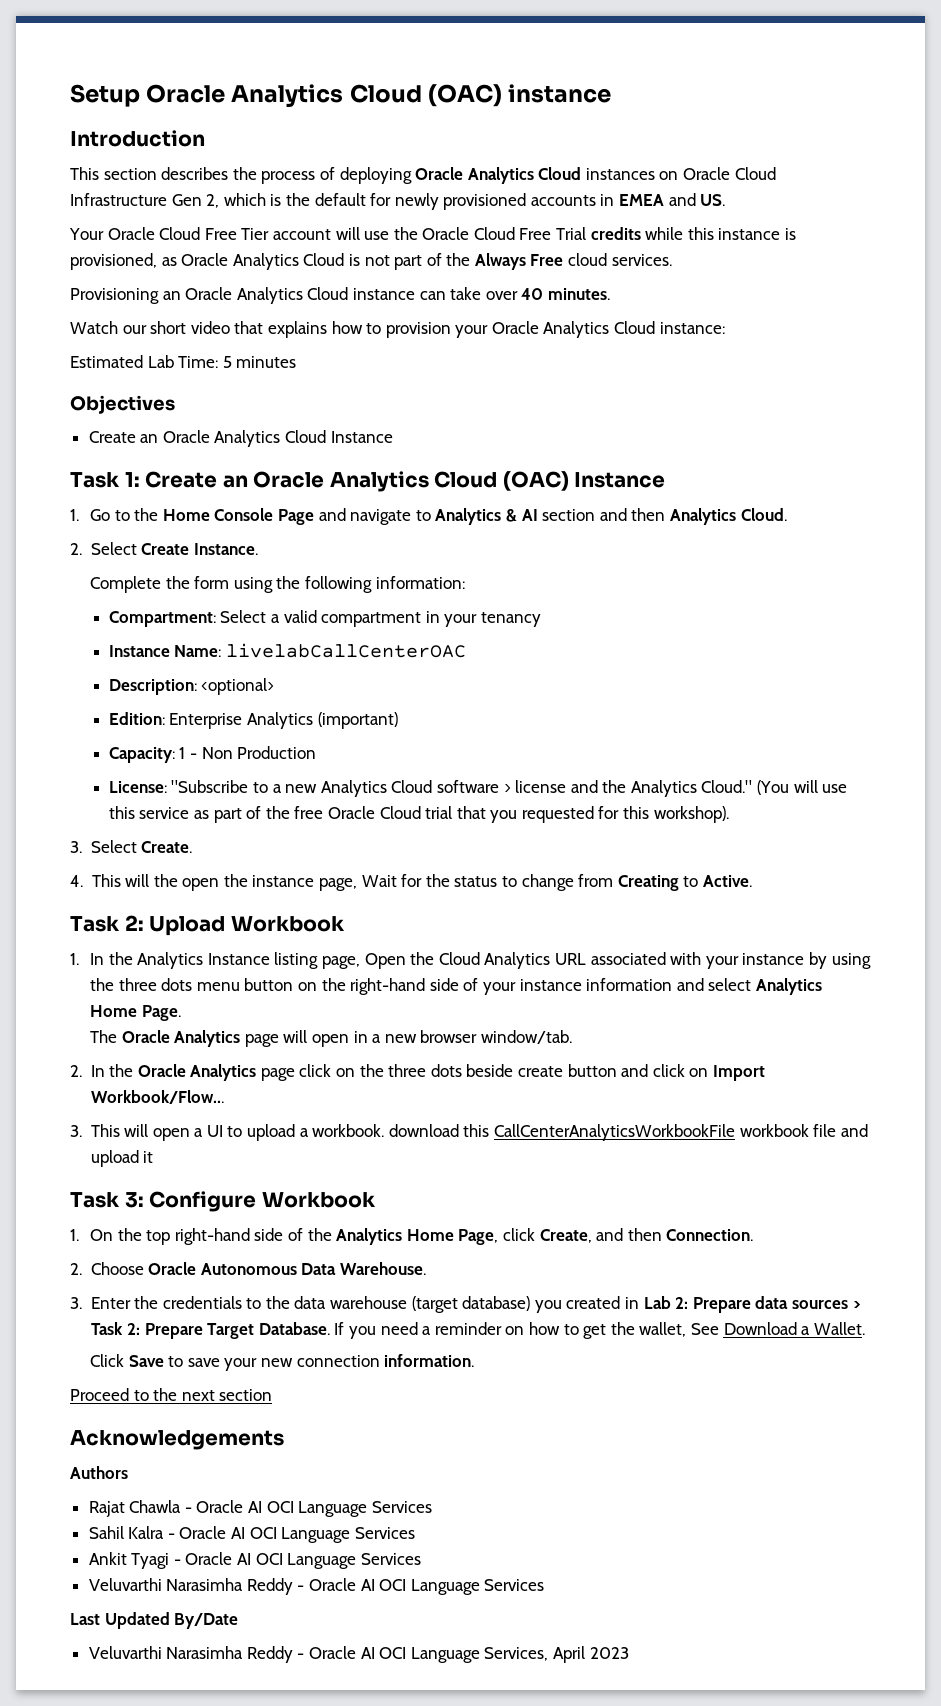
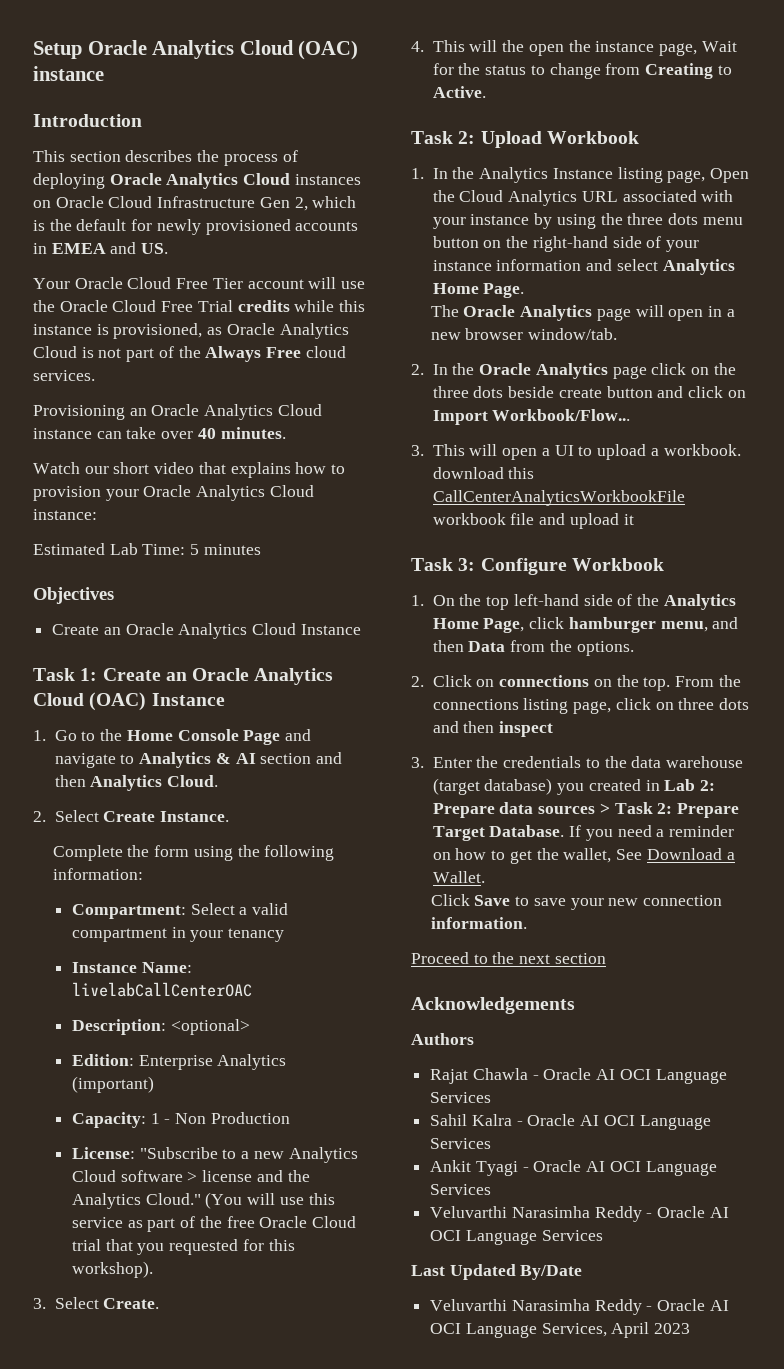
- 1. On the top right-hand side of the Analytics Home Page, click Create, and then Connection.
- 2. Choose Oracle Autonomous Data Warehouse.
+ 1. On the top left-hand side of the Analytics Home Page, click hamburger menu, and then Data from the options.
+ 2. Click on connections on the top. From the connections listing page, click on three dots and then inspect

